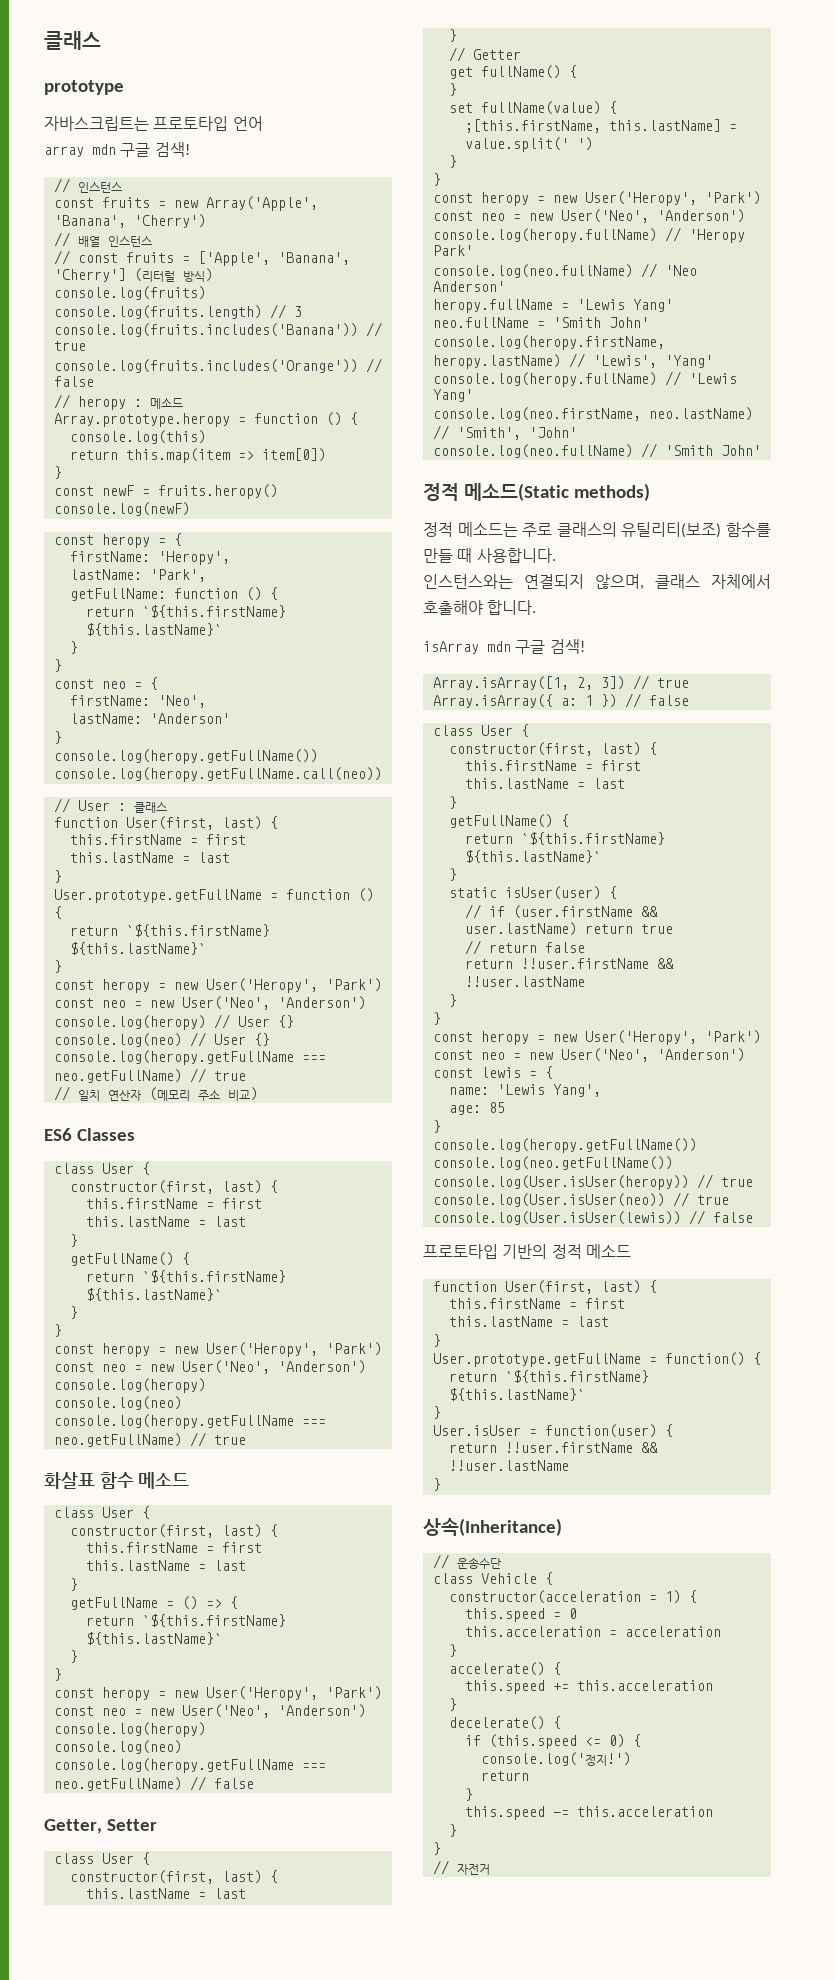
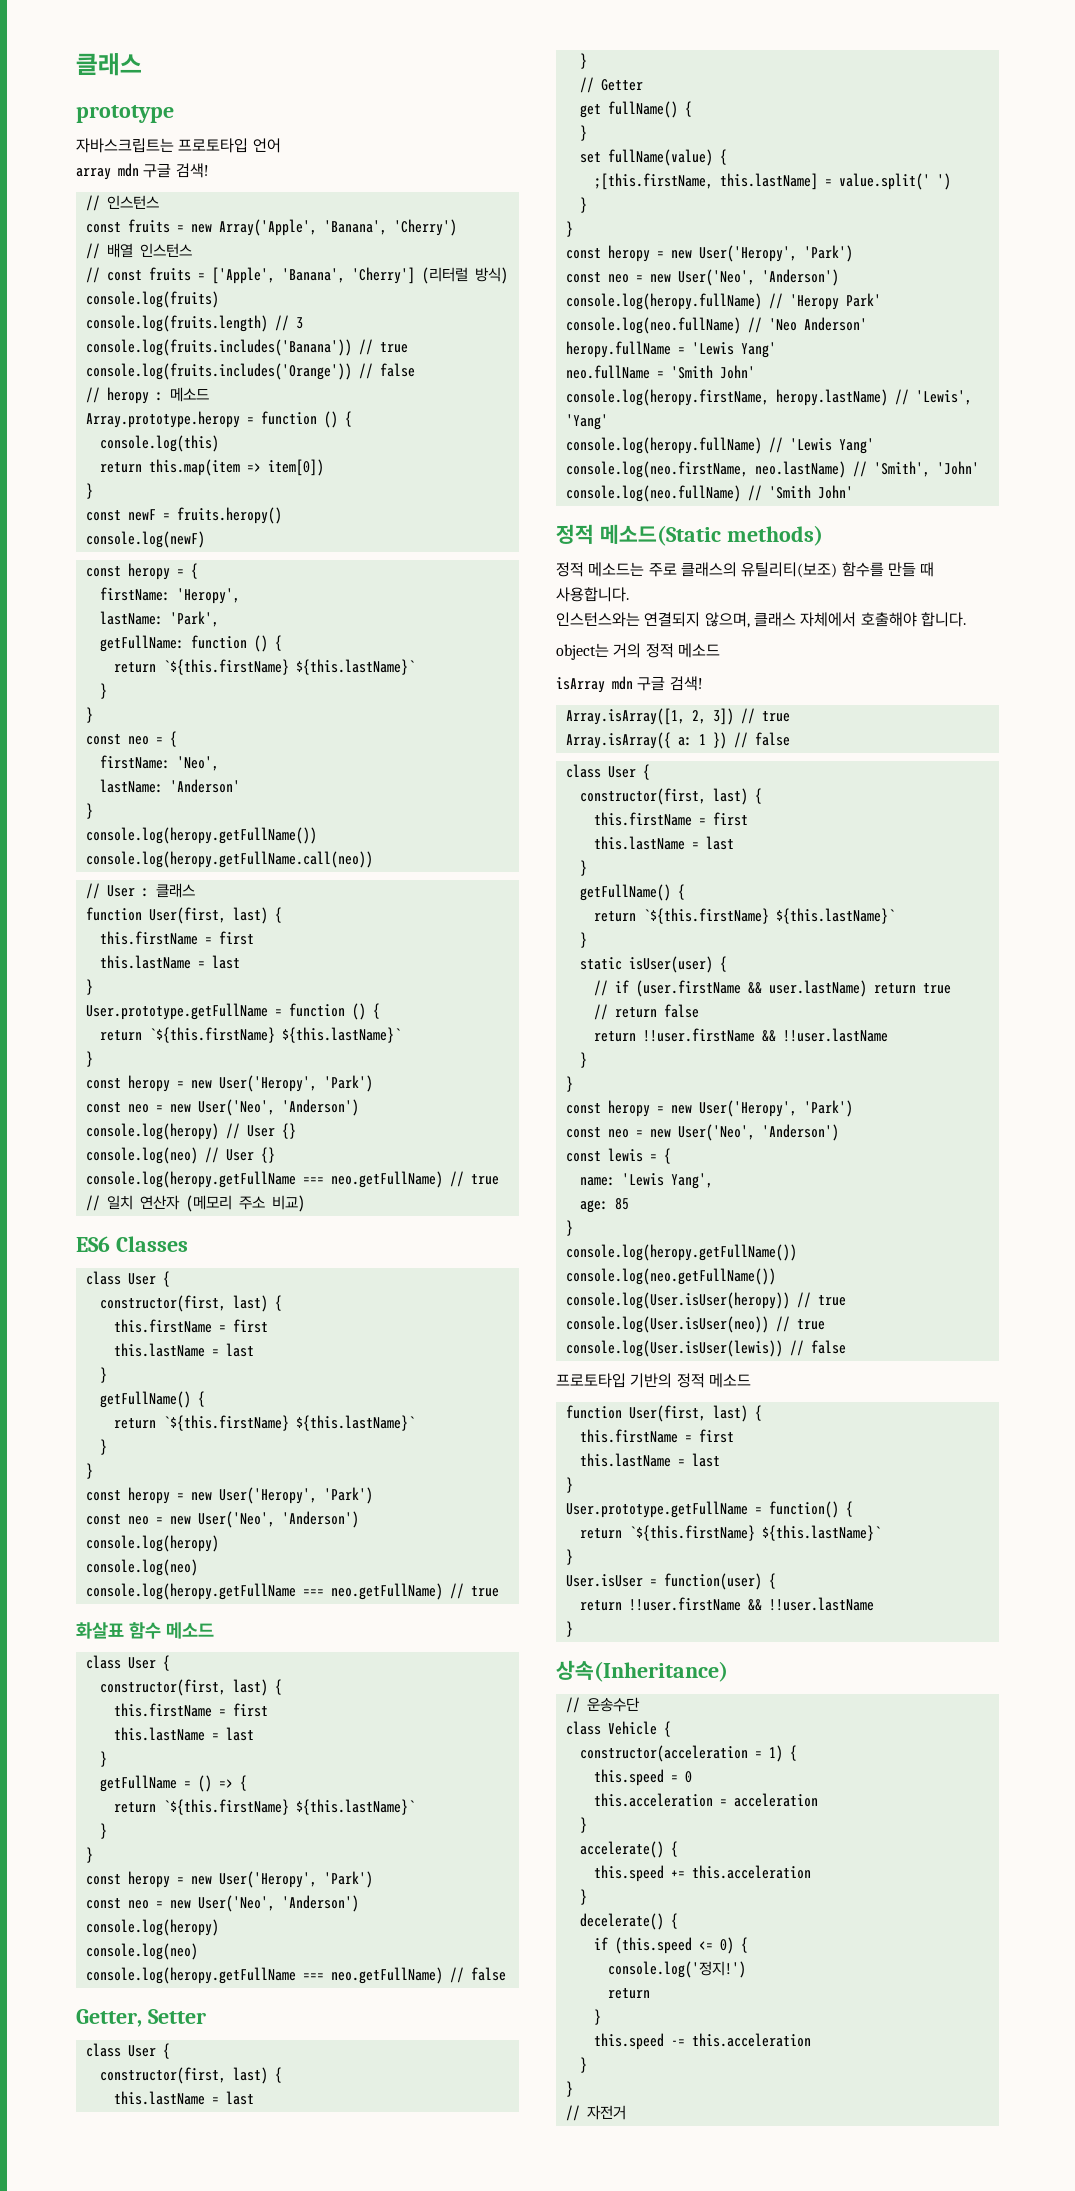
+ object는 거의 정적 메소드

